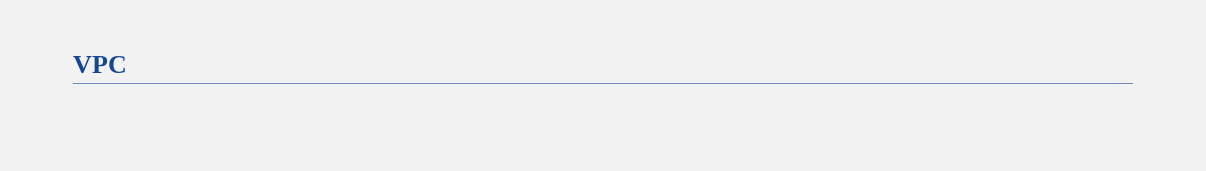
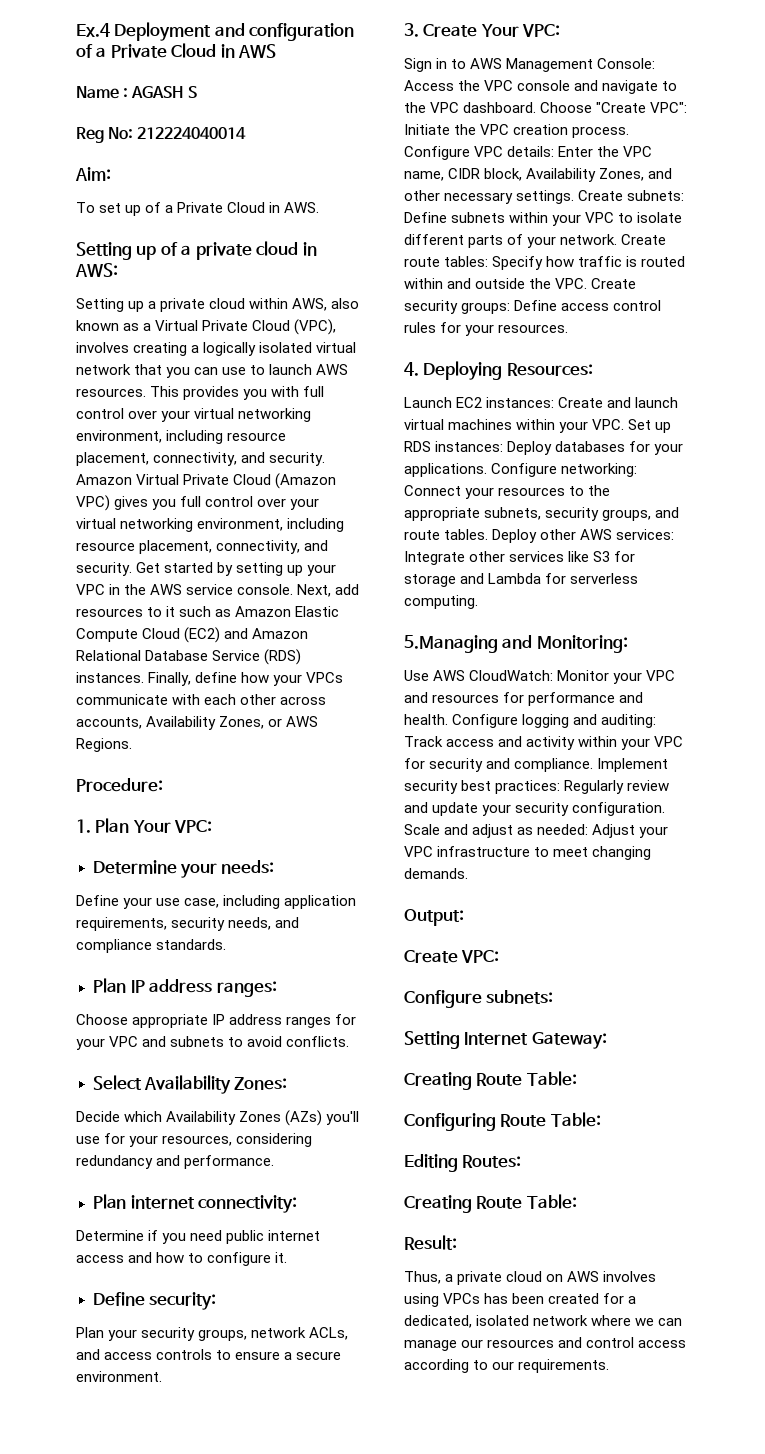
- VPC
+ Ex.4 Deployment and configuration of a Private Cloud in AWS
+ Name : AGASH S
+ Reg No: 212224040014
+ Aim:
+ To set up of a Private Cloud in AWS.
+ Setting up of a private cloud in AWS:
+ Setting up a private cloud within AWS, also known as a Virtual Private Cloud (VPC), involves creating a logically isolated virtual network that you can use to launch AWS resources. This provides you with full control over your virtual networking environment, including resource placement, connectivity, and security. Amazon Virtual Private Cloud (Amazon VPC) gives you full control over your virtual networking environment, including resource placement, connectivity, and security. Get started by setting up your VPC in the AWS service console. Next, add resources to it such as Amazon Elastic Compute Cloud (EC2) and Amazon Relational Database Service (RDS) instances. Finally, define how your VPCs communicate with each other across accounts, Availability Zones, or AWS Regions.
+ Procedure:
+ 1. Plan Your VPC:
+ Determine your needs:
+ Define your use case, including application requirements, security needs, and compliance standards.
+ Plan IP address ranges:
+ Choose appropriate IP address ranges for your VPC and subnets to avoid conflicts.
+ Select Availability Zones:
+ Decide which Availability Zones (AZs) you'll use for your resources, considering redundancy and performance.
+ Plan internet connectivity:
+ Determine if you need public internet access and how to configure it.
+ Define security:
+ Plan your security groups, network ACLs, and access controls to ensure a secure environment.
+ 3. Create Your VPC:
+ Sign in to AWS Management Console: Access the VPC console and navigate to the VPC dashboard. Choose "Create VPC": Initiate the VPC creation process. Configure VPC details: Enter the VPC name, CIDR block, Availability Zones, and other necessary settings. Create subnets: Define subnets within your VPC to isolate different parts of your network. Create route tables: Specify how traffic is routed within and outside the VPC. Create security groups: Define access control rules for your resources.
+ 4. Deploying Resources:
+ Launch EC2 instances: Create and launch virtual machines within your VPC. Set up RDS instances: Deploy databases for your applications. Configure networking: Connect your resources to the appropriate subnets, security groups, and route tables. Deploy other AWS services: Integrate other services like S3 for storage and Lambda for serverless computing.
+ 5.Managing and Monitoring:
+ Use AWS CloudWatch: Monitor your VPC and resources for performance and health. Configure logging and auditing: Track access and activity within your VPC for security and compliance. Implement security best practices: Regularly review and update your security configuration. Scale and adjust as needed: Adjust your VPC infrastructure to meet changing demands.
+ Output:
+ Create VPC:
+ Configure subnets:
+ Setting Internet Gateway:
+ Creating Route Table:
+ Configuring Route Table:
+ Editing Routes:
+ Creating Route Table:
+ Result:
+ Thus, a private cloud on AWS involves using VPCs has been created for a dedicated, isolated network where we can manage our resources and control access according to our requirements.

